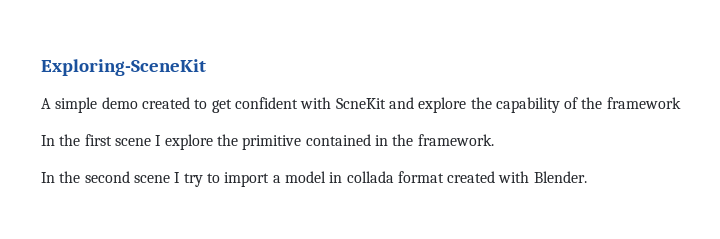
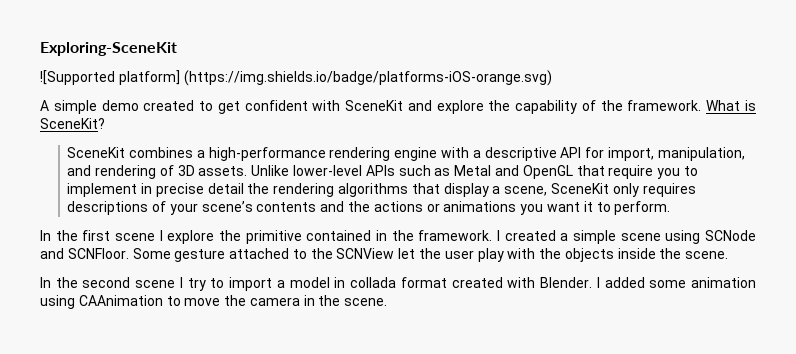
+ ![Supported platform] (https://img.shields.io/badge/platforms-iOS-orange.svg)
- A simple demo created to get confident with ScneKit and explore the capability of the framework
+ A simple demo created to get confident with SceneKit and explore the capability of the framework. What is SceneKit?
+ SceneKit combines a high-performance rendering engine with a descriptive API for import, manipulation, and rendering of 3D assets. Unlike lower-level APIs such as Metal and OpenGL that require you to implement in precise detail the rendering algorithms that display a scene, SceneKit only requires descriptions of your scene’s contents and the actions or animations you want it to perform.
+ I created a simple scene using SCNode and SCNFloor. Some gesture attached to the SCNView let the user play with the objects inside the scene.
+ I added some animation using CAAnimation to move the camera in the scene.

